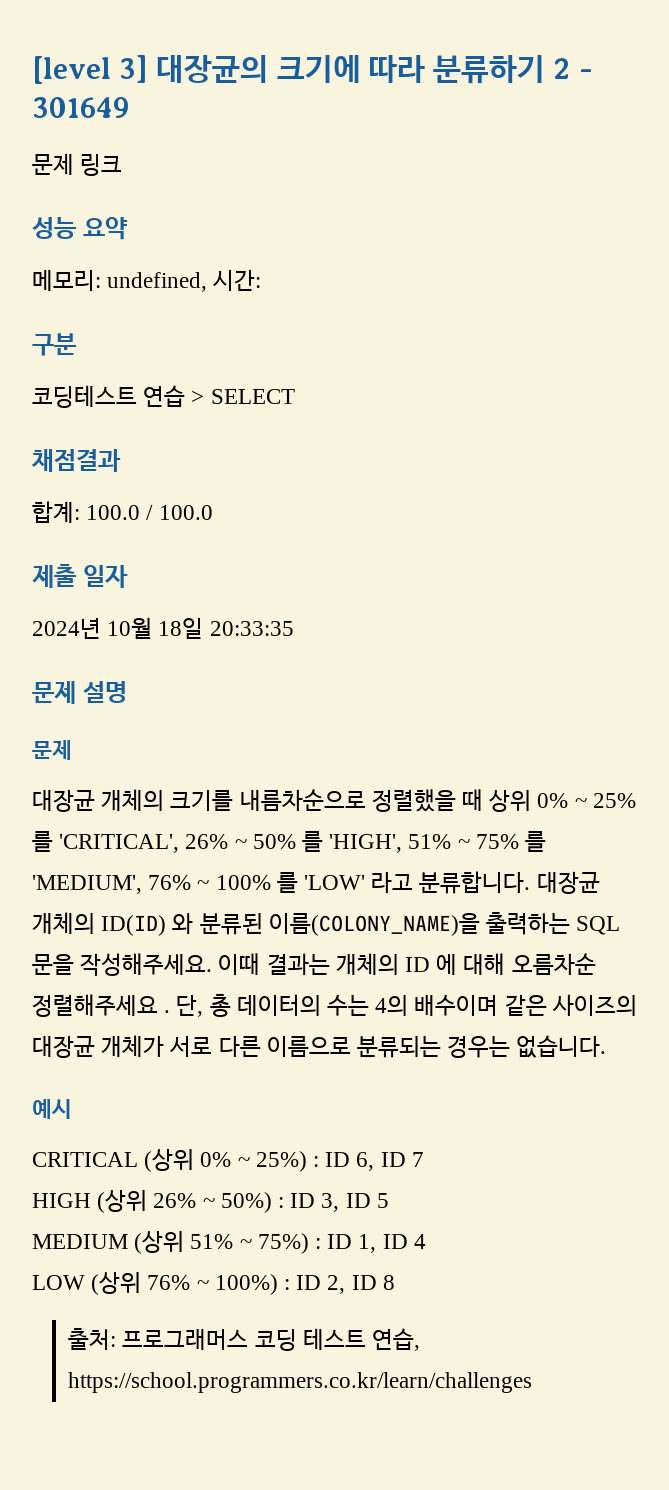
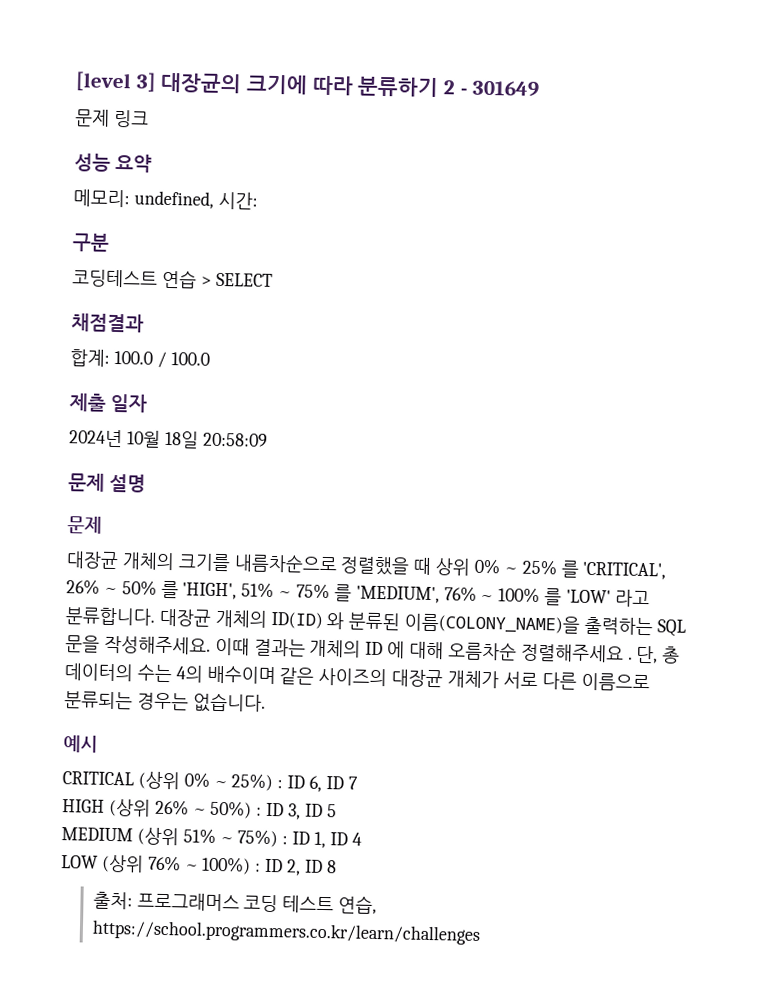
- 2024년 10월 18일 20:33:35
+ 2024년 10월 18일 20:58:09

